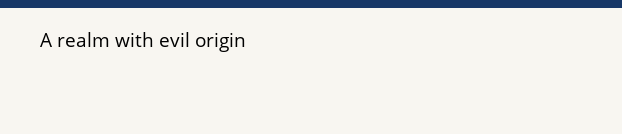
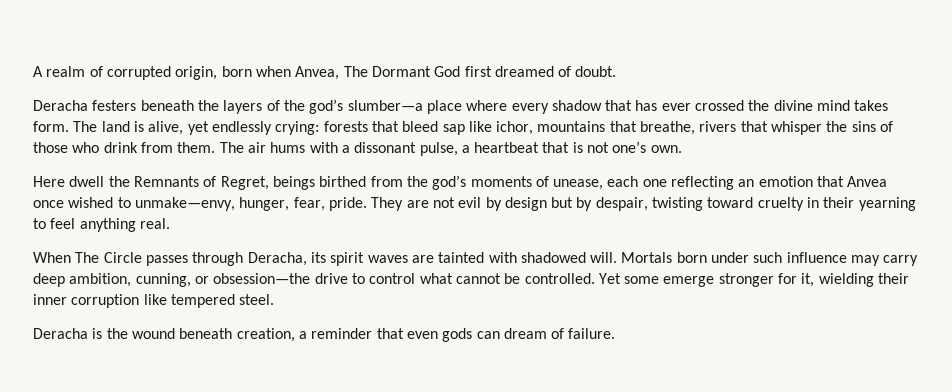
- A realm with evil origin
+ A realm of corrupted origin, born when Anvea, The Dormant God first dreamed of doubt.
+ Deracha festers beneath the layers of the god’s slumber—a place where every shadow that has ever crossed the divine mind takes form. The land is alive, yet endlessly crying: forests that bleed sap like ichor, mountains that breathe, rivers that whisper the sins of those who drink from them. The air hums with a dissonant pulse, a heartbeat that is not one’s own.
+ Here dwell the Remnants of Regret, beings birthed from the god’s moments of unease, each one reflecting an emotion that Anvea once wished to unmake—envy, hunger, fear, pride. They are not evil by design but by despair, twisting toward cruelty in their yearning to feel anything real.
+ When The Circle passes through Deracha, its spirit waves are tainted with shadowed will. Mortals born under such influence may carry deep ambition, cunning, or obsession—the drive to control what cannot be controlled. Yet some emerge stronger for it, wielding their inner corruption like tempered steel.
+ Deracha is the wound beneath creation, a reminder that even gods can dream of failure.

